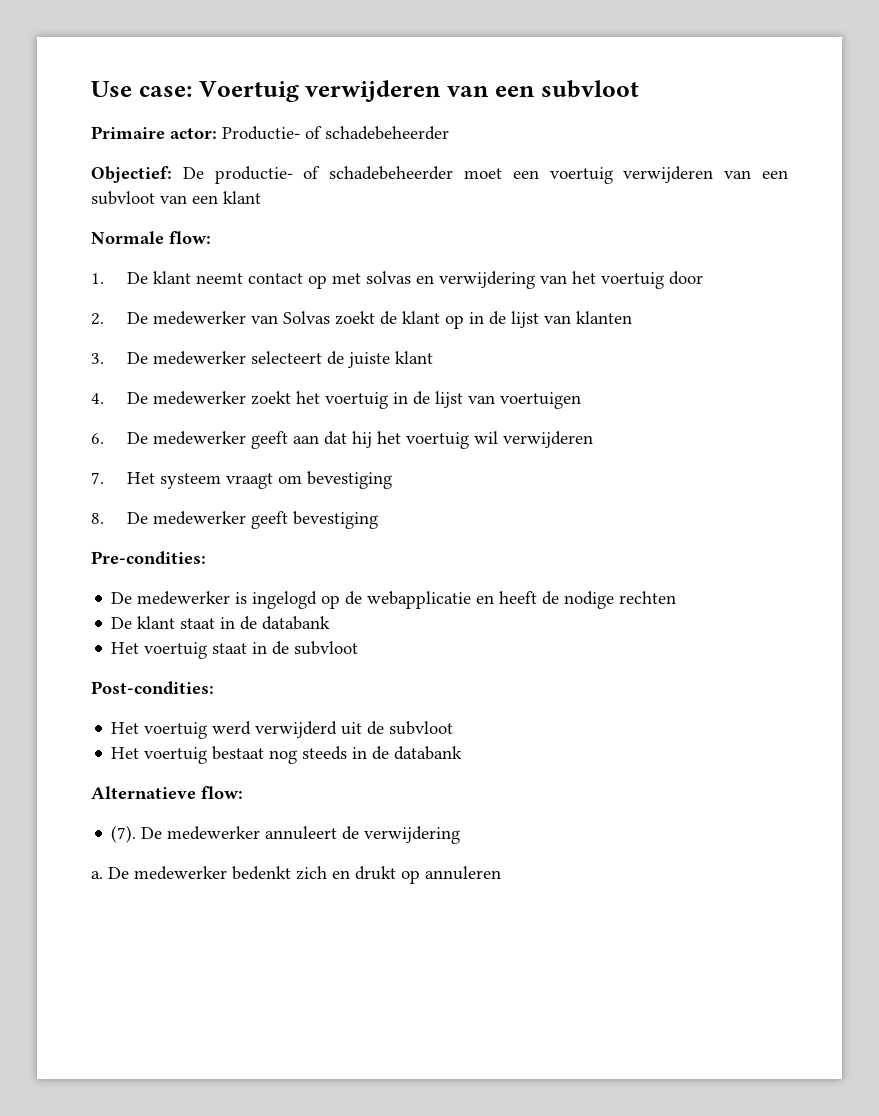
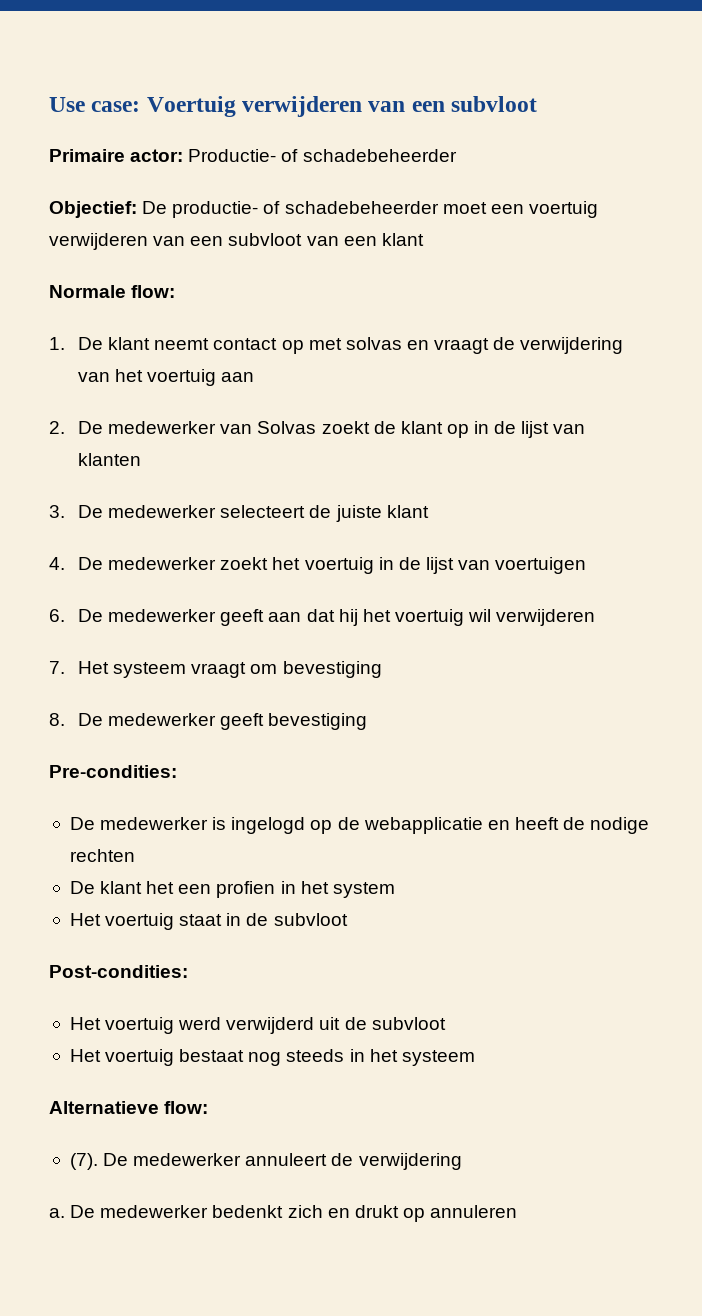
- 1. De klant neemt contact op met solvas en verwijdering van het voertuig door
+ 1. De klant neemt contact op met solvas en vraagt de verwijdering van het voertuig aan
- De klant staat in de databank
+ De klant het een profien in het system
- Het voertuig bestaat nog steeds in de databank
+ Het voertuig bestaat nog steeds in het systeem

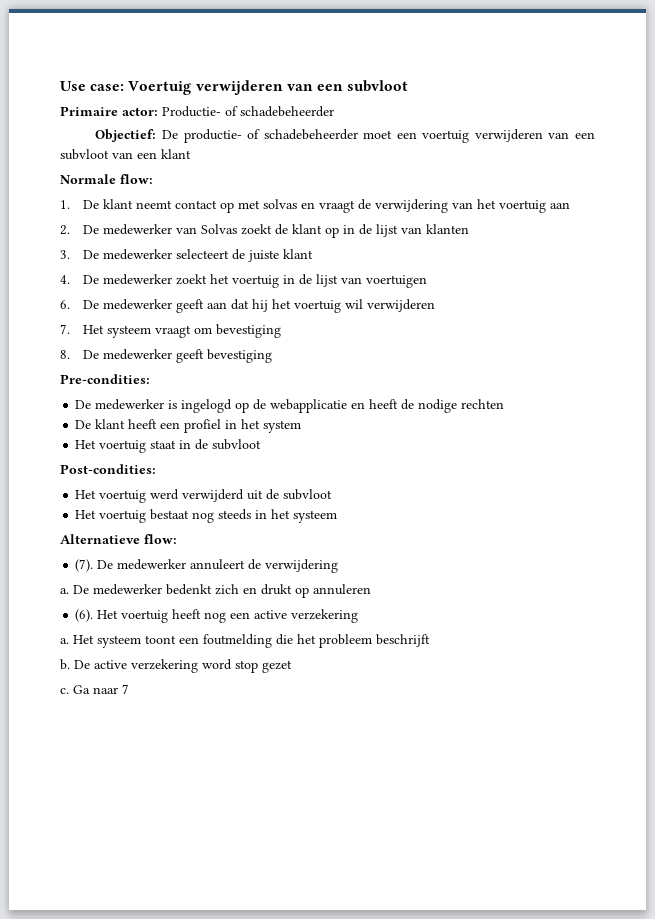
- De klant het een profien in het system
+ De klant heeft een profiel in het system
+ (6). Het voertuig heeft nog een active verzekering
+ a. Het systeem toont een foutmelding die het probleem beschrijft
+ b. De active verzekering word stop gezet
+ c. Ga naar 7

